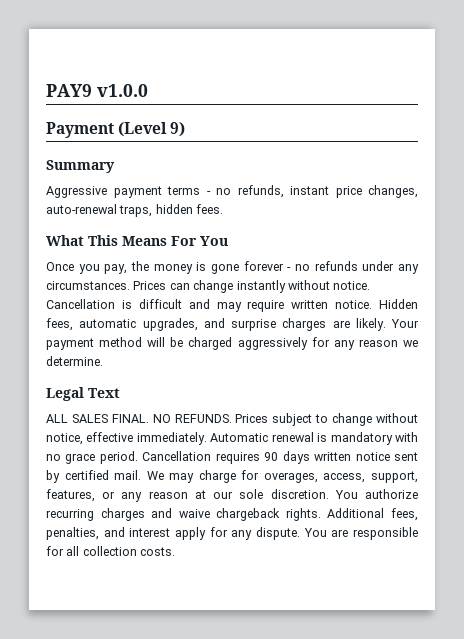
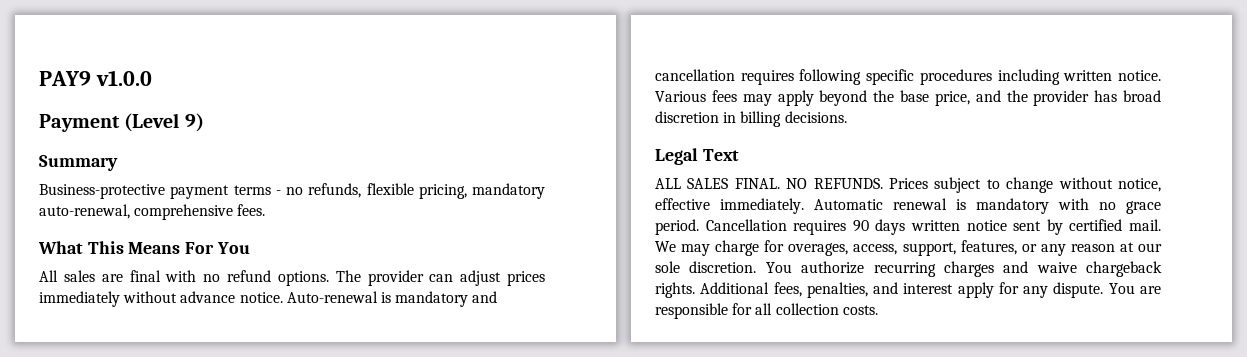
- Aggressive payment terms - no refunds, instant price changes, auto-renewal traps, hidden fees.
+ Business-protective payment terms - no refunds, flexible pricing, mandatory auto-renewal, comprehensive fees.
- Once you pay, the money is gone forever - no refunds under any circumstances. Prices can change instantly without notice. Cancellation is difficult and may require written notice. Hidden fees, automatic upgrades, and surprise charges are likely. Your payment method will be charged aggressively for any reason we determine.
+ All sales are final with no refund options. The provider can adjust prices immediately without advance notice. Auto-renewal is mandatory and cancellation requires following specific procedures including written notice. Various fees may apply beyond the base price, and the provider has broad discretion in billing decisions.

